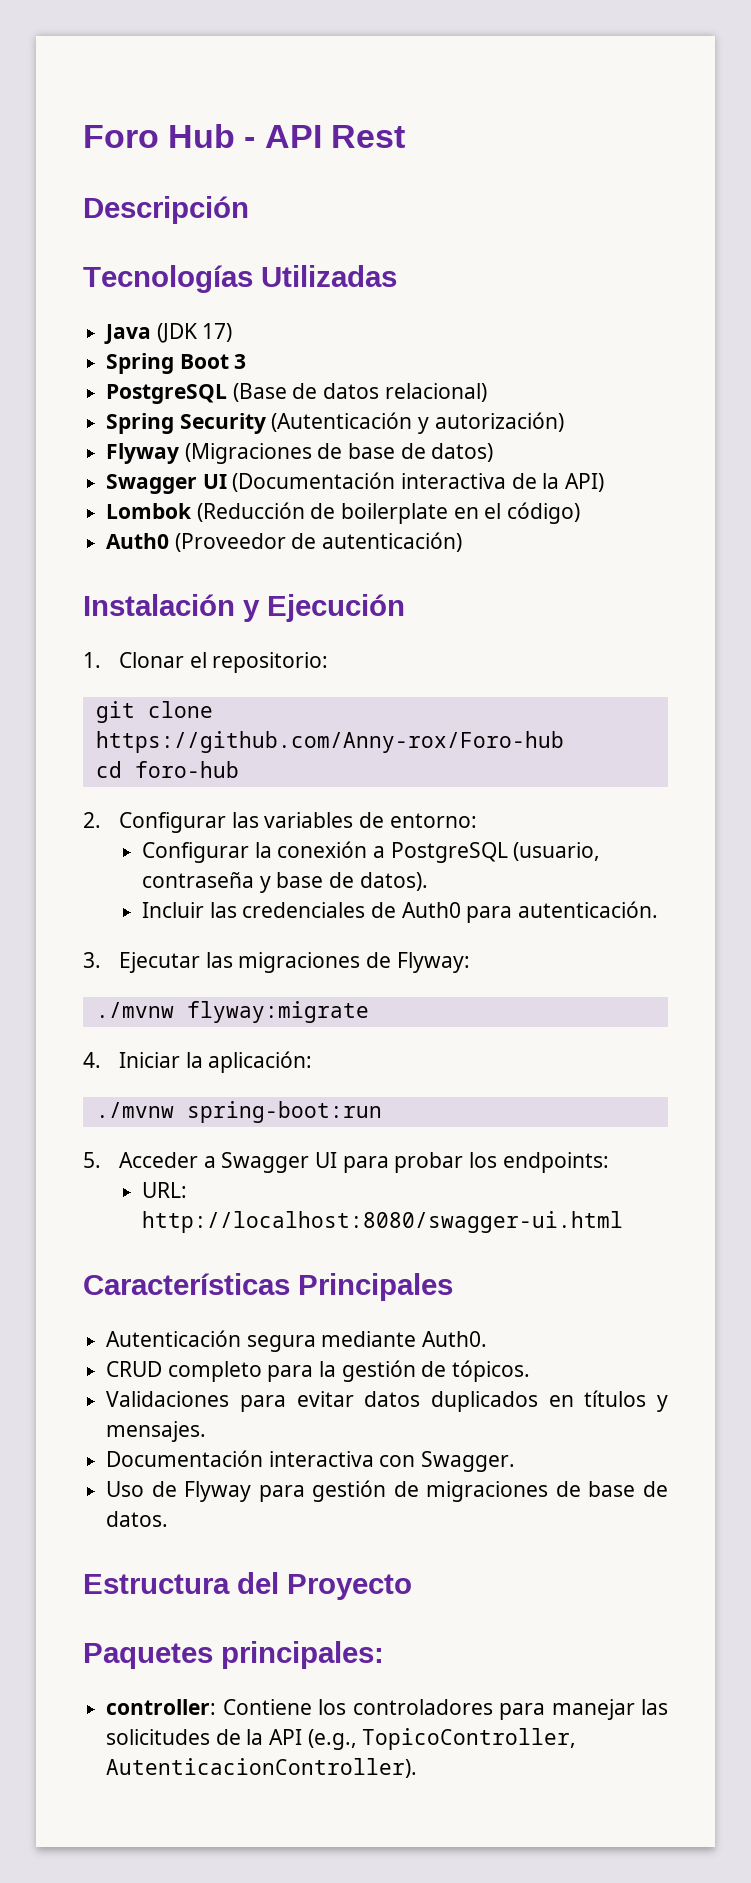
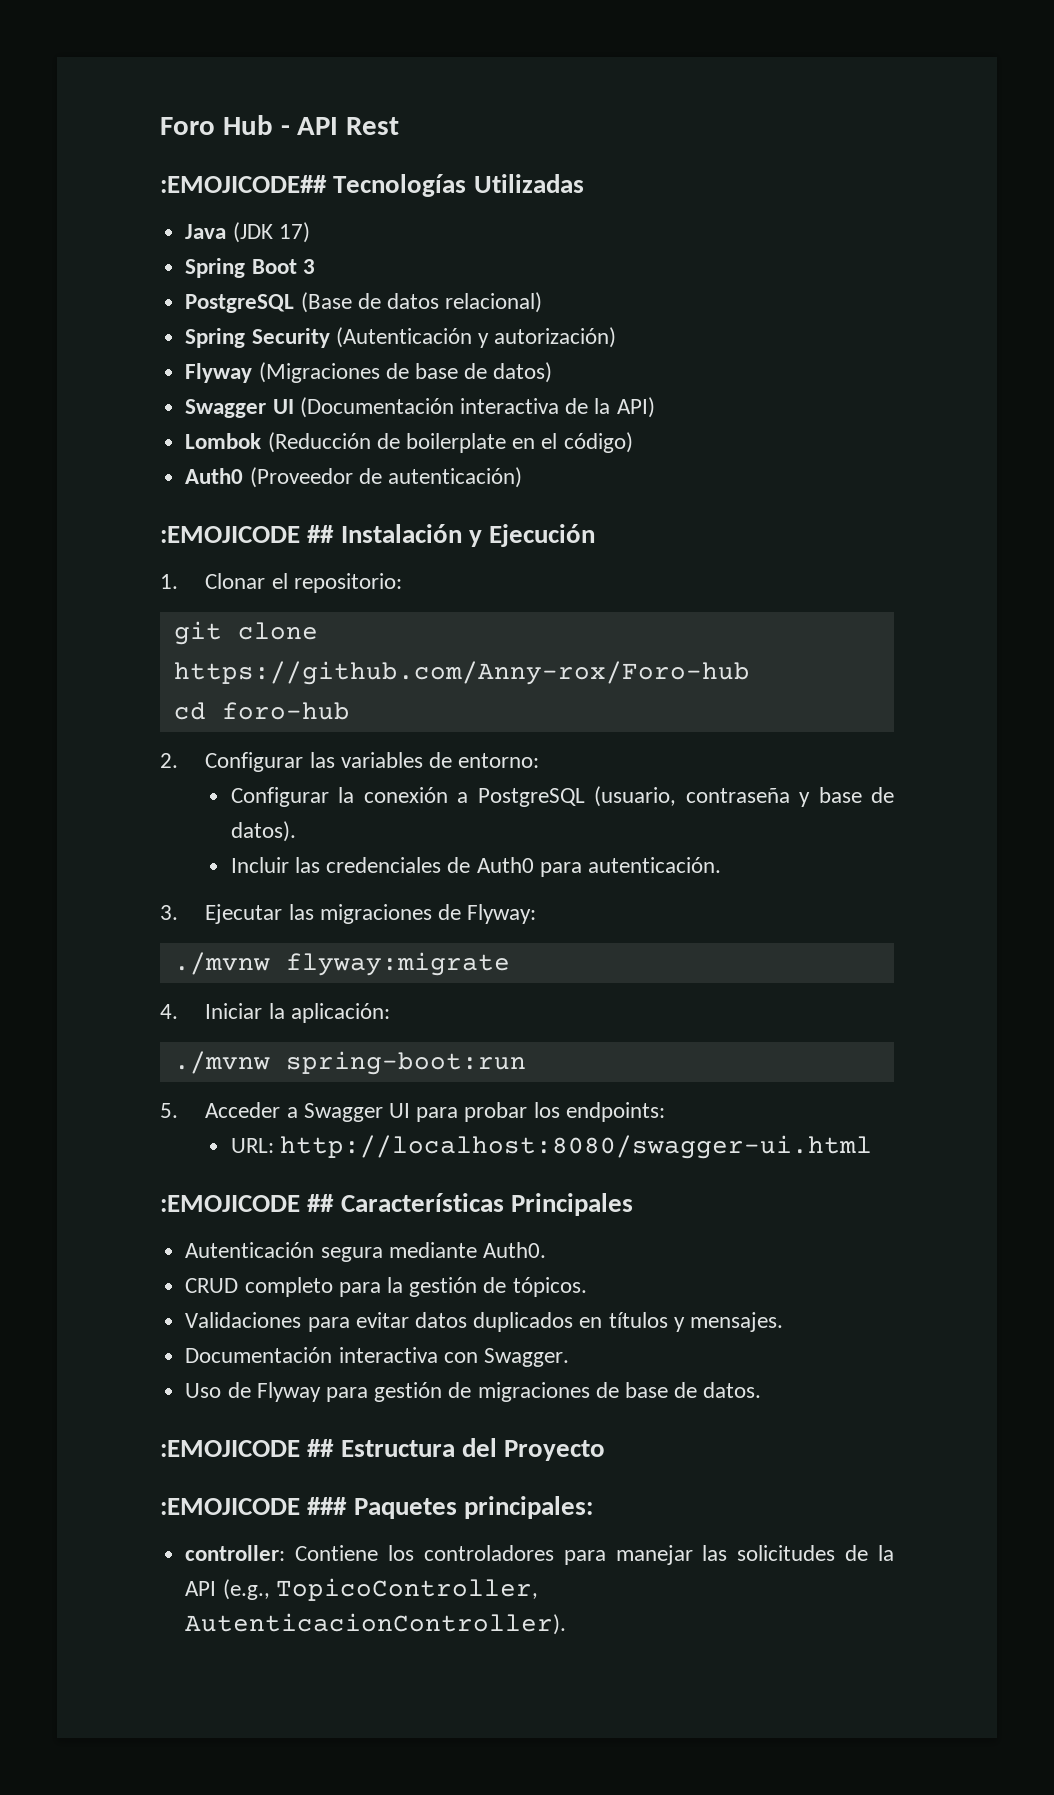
- Descripción
- Tecnologías Utilizadas
+ :EMOJICODE## Tecnologías Utilizadas
- Instalación y Ejecución
+ :EMOJICODE ## Instalación y Ejecución
- Características Principales
+ :EMOJICODE ## Características Principales
- Estructura del Proyecto
+ :EMOJICODE ## Estructura del Proyecto
- Paquetes principales:
+ :EMOJICODE ### Paquetes principales:

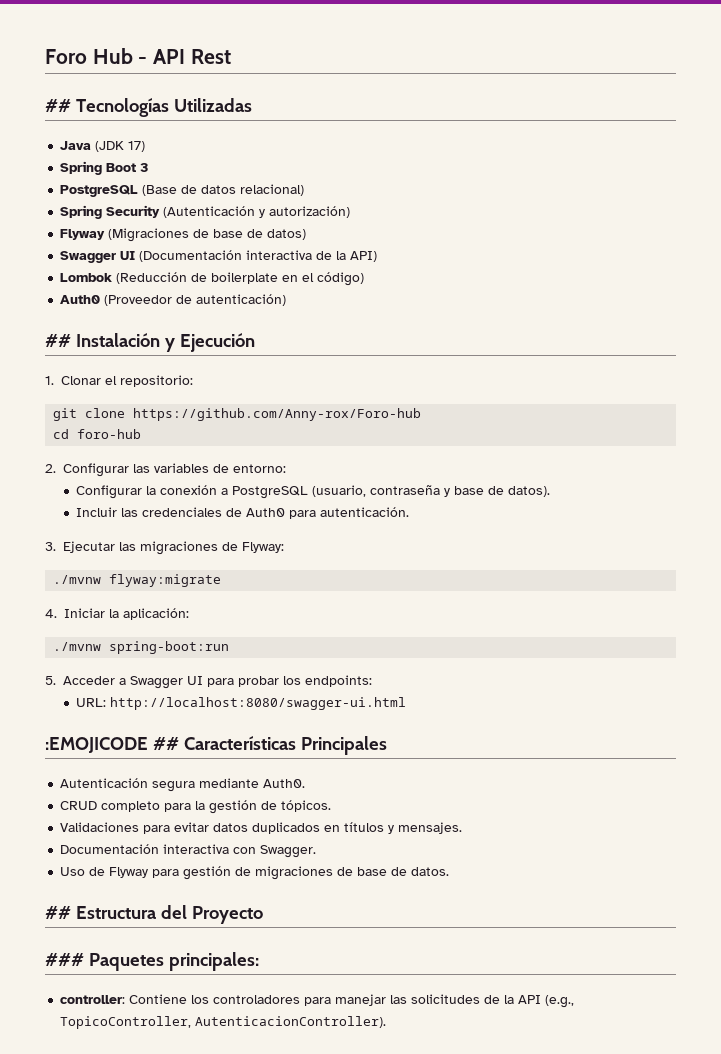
- :EMOJICODE## Tecnologías Utilizadas
+ ## Tecnologías Utilizadas
- :EMOJICODE ## Instalación y Ejecución
+ ## Instalación y Ejecución
- :EMOJICODE ## Estructura del Proyecto
+ ## Estructura del Proyecto
- :EMOJICODE ### Paquetes principales:
+ ### Paquetes principales:

